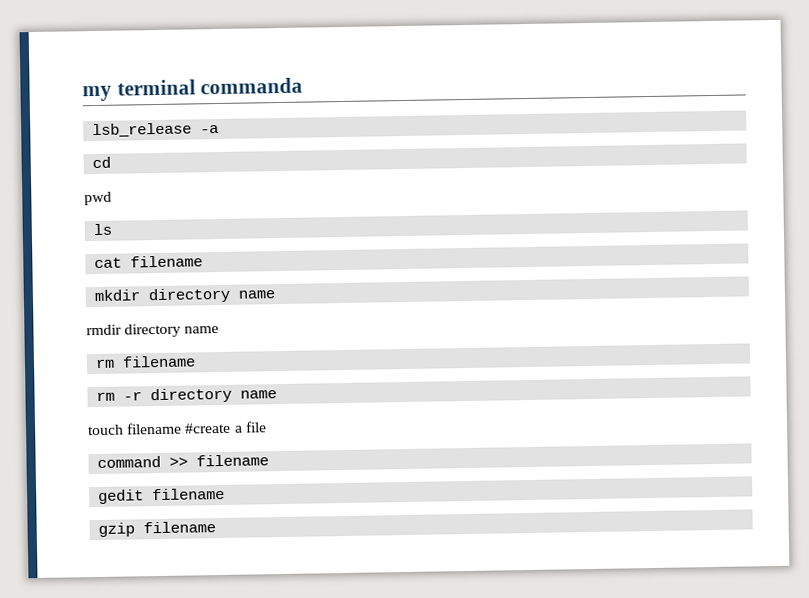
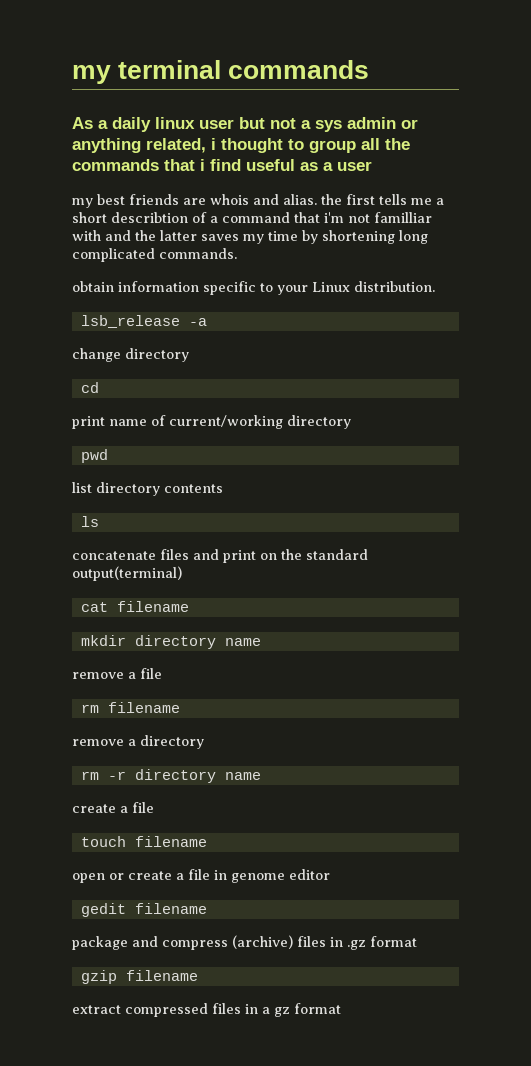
- my terminal commanda
+ my terminal commands
+ As a daily linux user but not a sys admin or anything related, i thought to group all the commands that i find useful as a user
+ my best friends are whois and alias. the first tells me a short describtion of a command that i'm not familliar with and the latter saves my time by shortening long complicated commands.
+ obtain information specific to your Linux distribution.
+ change directory
+ print name of current/working directory
  pwd
+ list directory contents
  ls
+ concatenate files and print on the standard output(terminal)
- rmdir directory name
+ remove a file
+ remove a directory
  rm -r directory name
- touch filename #create a file
- command >> filename
+ create a file
+ touch filename
+ open or create a file in genome editor
  gedit filename
+ package and compress (archive) files in .gz format
  gzip filename
+ extract compressed files in a gz format

